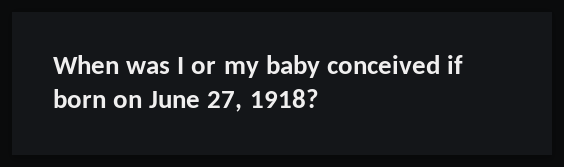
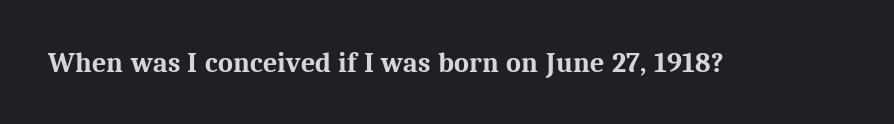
- When was I or my baby conceived if born on June 27, 1918?
+ When was I conceived if I was born on June 27, 1918?

